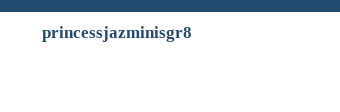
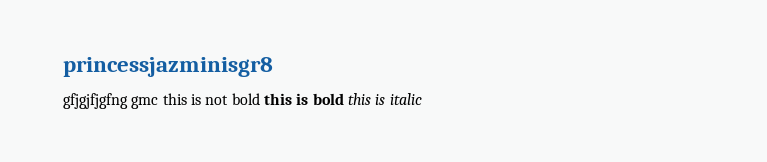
+ gfjgjfjgfng gmc this is not bold this is bold this is italic

